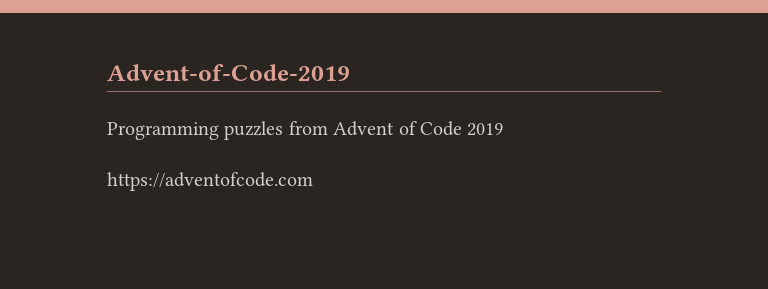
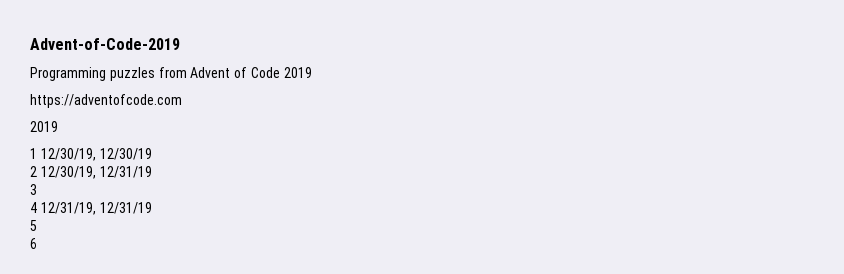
  https://adventofcode.com
+ 2019
+ 1 12/30/19, 12/30/19
+ 2 12/30/19, 12/31/19
+ 3
+ 4 12/31/19, 12/31/19
+ 5
+ 6

